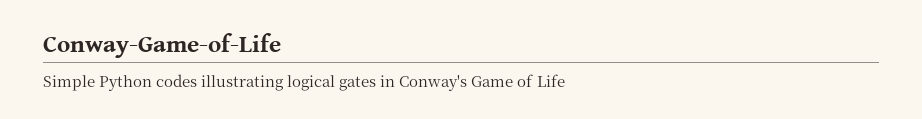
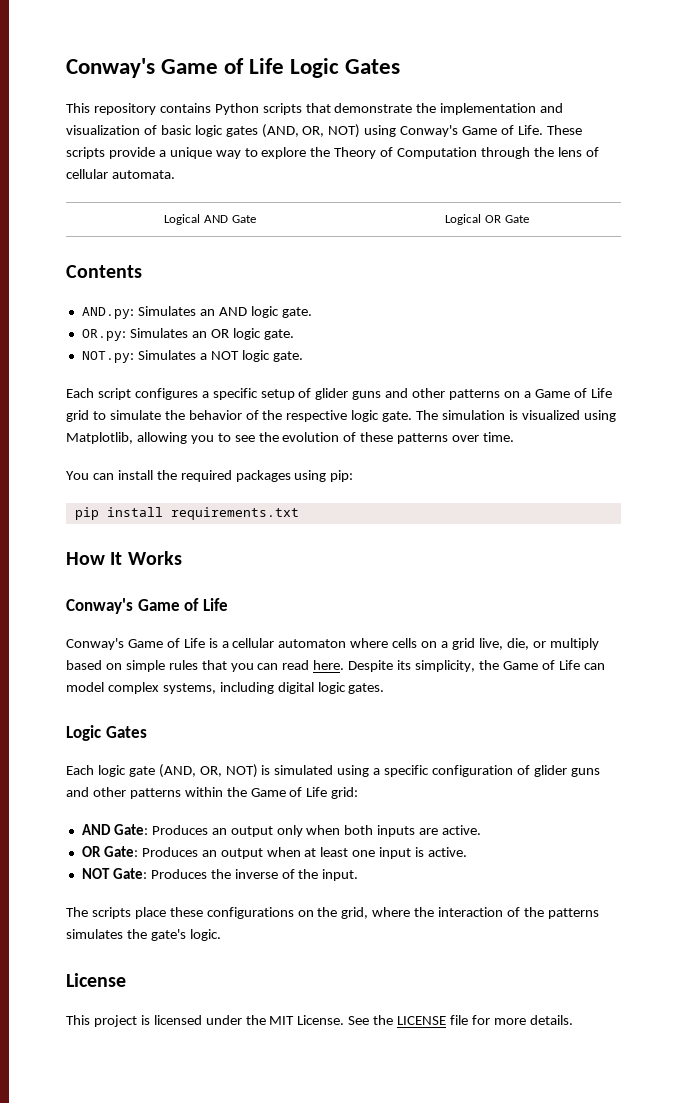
- Conway-Game-of-Life
- Simple Python codes illustrating logical gates in Conway's Game of Life
+ Conway's Game of Life Logic Gates
+ This repository contains Python scripts that demonstrate the implementation and visualization of basic logic gates (AND, OR, NOT) using Conway's Game of Life. These scripts provide a unique way to explore the Theory of Computation through the lens of cellular automata.
+ Logical AND Gate | Logical OR Gate
+ Contents
+ AND.py: Simulates an AND logic gate.
+ OR.py: Simulates an OR logic gate.
+ NOT.py: Simulates a NOT logic gate.
+ Each script configures a specific setup of glider guns and other patterns on a Game of Life grid to simulate the behavior of the respective logic gate. The simulation is visualized using Matplotlib, allowing you to see the evolution of these patterns over time.
+ You can install the required packages using pip:
+ pip install requirements.txt
+ How It Works
+ Conway's Game of Life
+ Conway's Game of Life is a cellular automaton where cells on a grid live, die, or multiply based on simple rules that you can read here. Despite its simplicity, the Game of Life can model complex systems, including digital logic gates.
+ Logic Gates
+ Each logic gate (AND, OR, NOT) is simulated using a specific configuration of glider guns and other patterns within the Game of Life grid:
+ AND Gate: Produces an output only when both inputs are active.
+ OR Gate: Produces an output when at least one input is active.
+ NOT Gate: Produces the inverse of the input.
+ The scripts place these configurations on the grid, where the interaction of the patterns simulates the gate's logic.
+ License
+ This project is licensed under the MIT License. See the LICENSE file for more details.

